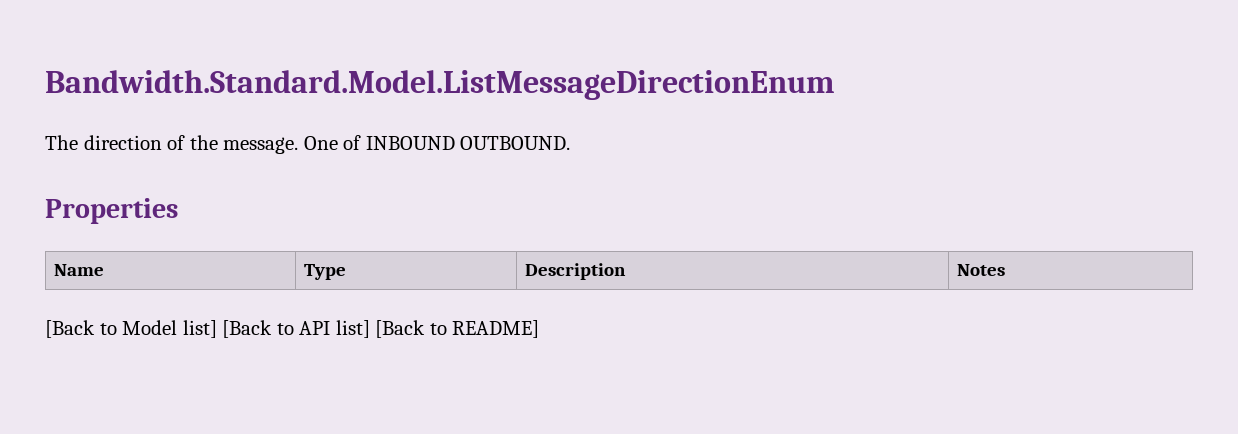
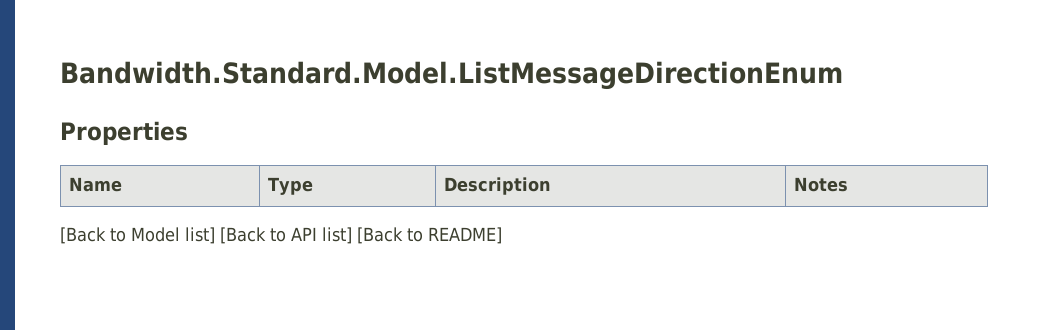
- The direction of the message. One of INBOUND OUTBOUND.

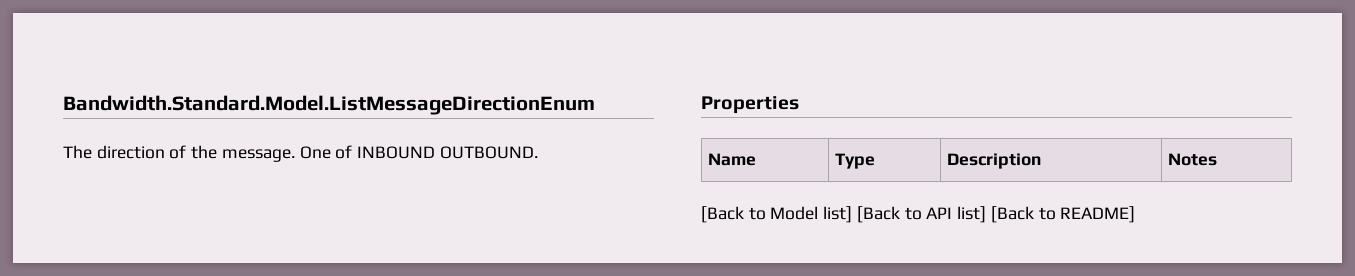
+ The direction of the message. One of INBOUND OUTBOUND.

